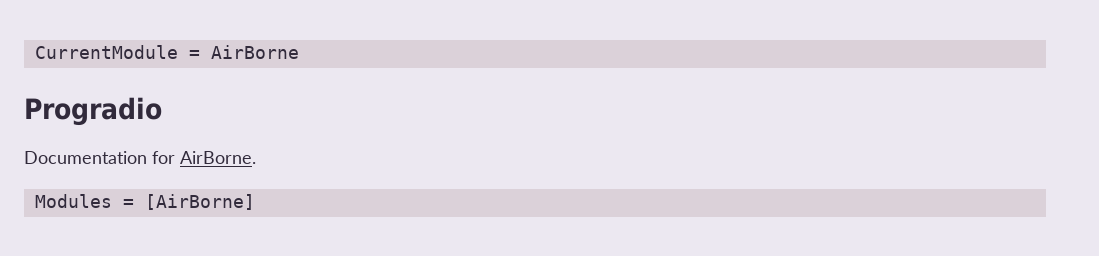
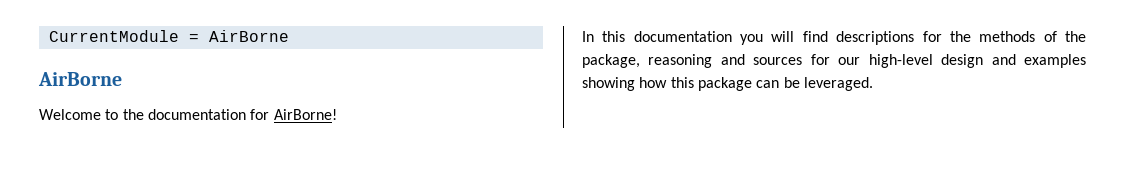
  CurrentModule = AirBorne
- Progradio
- Documentation for AirBorne.
- Modules = [AirBorne]
+ AirBorne
+ Welcome to the documentation for AirBorne!
+ In this documentation you will find descriptions for the methods of the package, reasoning and sources for our high-level design and examples showing how this package can be leveraged.

